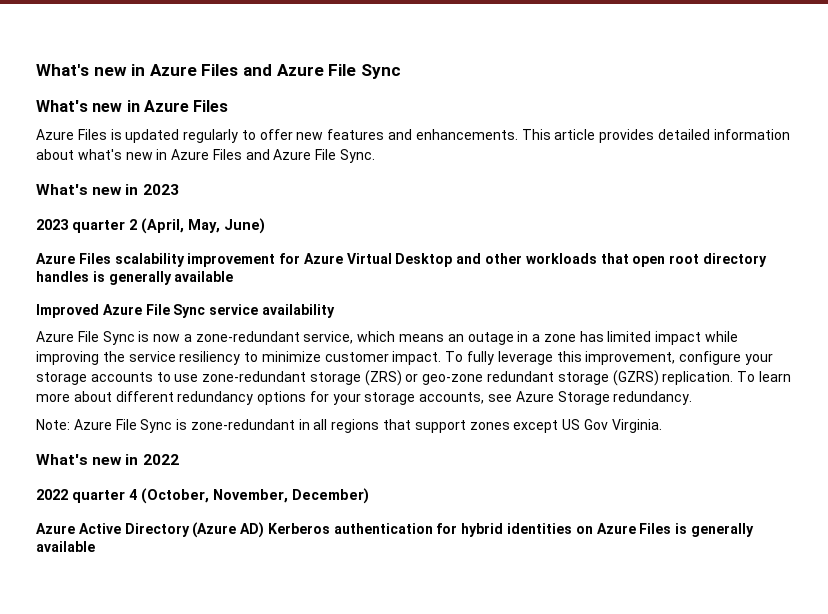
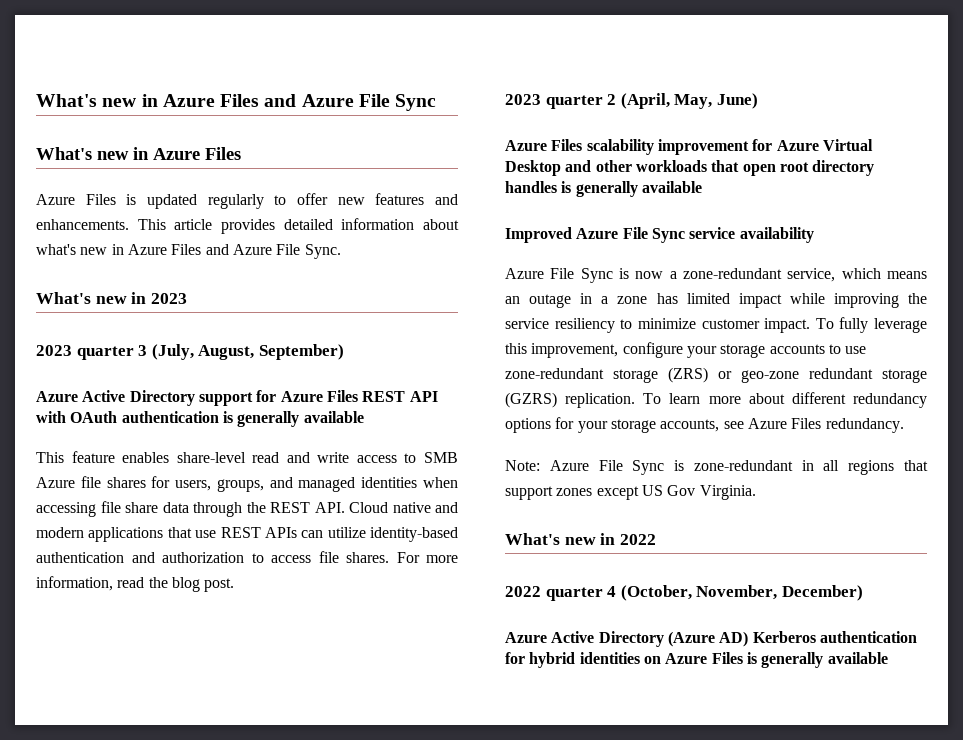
+ 2023 quarter 3 (July, August, September)
+ Azure Active Directory support for Azure Files REST API with OAuth authentication is generally available
+ This feature enables share-level read and write access to SMB Azure file shares for users, groups, and managed identities when accessing file share data through the REST API. Cloud native and modern applications that use REST APIs can utilize identity-based authentication and authorization to access file shares. For more information, read the blog post.
- To learn more about different redundancy options for your storage accounts, see Azure Storage redundancy.
+ To learn more about different redundancy options for your storage accounts, see Azure Files redundancy.

